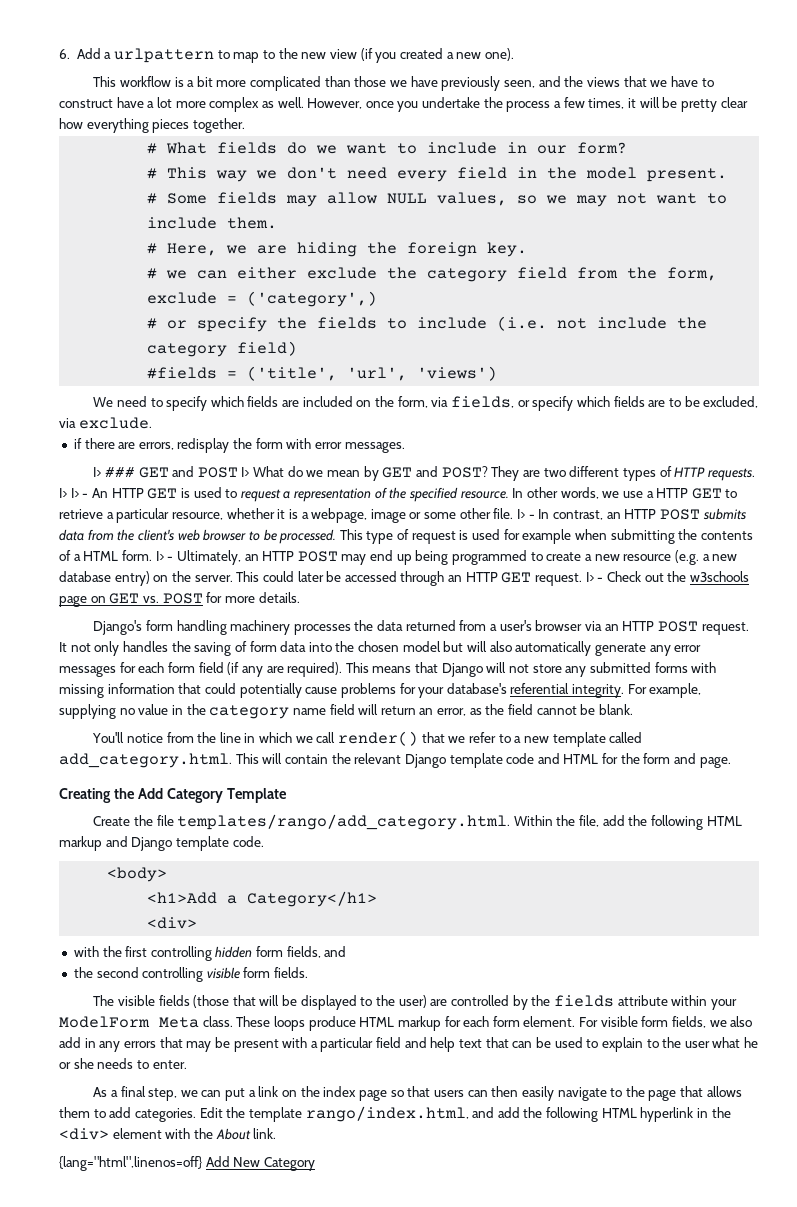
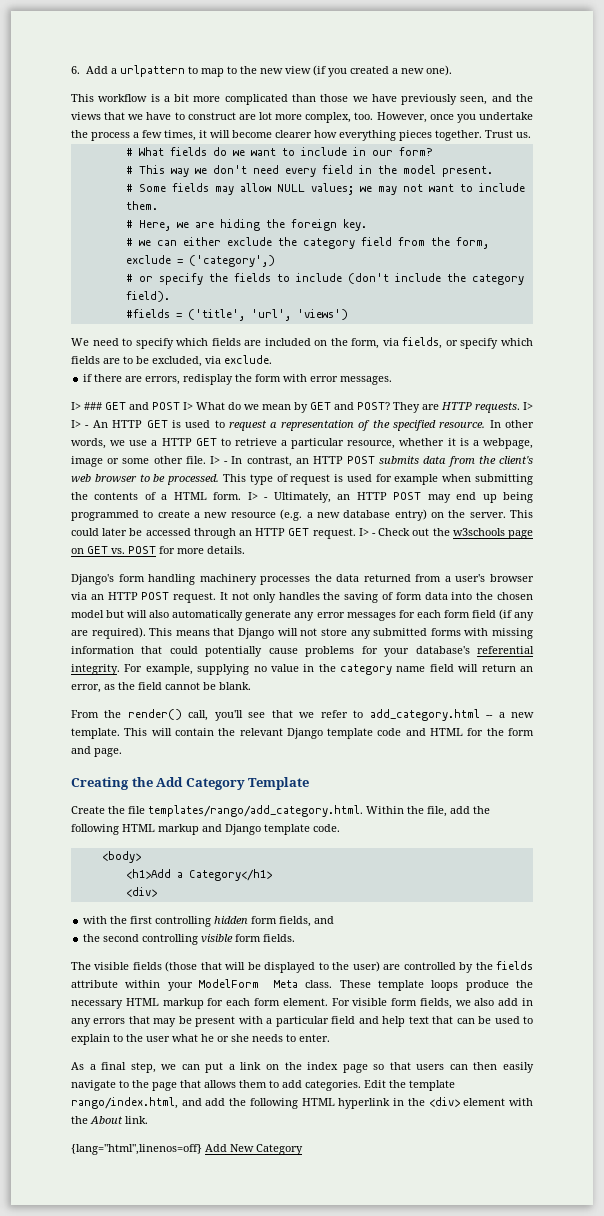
- This workflow is a bit more complicated than those we have previously seen, and the views that we have to construct have a lot more complex as well.
+ This workflow is a bit more complicated than those we have previously seen, and the views that we have to construct are lot more complex, too.
- However, once you undertake the process a few times, it will be pretty clear how everything pieces together.
+ However, once you undertake the process a few times, it will become clearer how everything pieces together. Trust us.
- # Some fields may allow NULL values, so we may not want to include them.
+ # Some fields may allow NULL values; we may not want to include them.
- # or specify the fields to include (i.e. not include the category field)
+ # or specify the fields to include (don't include the category field).
- They are two different types of HTTP requests.
+ They are HTTP requests.
- You'll notice from the line in which we call render() that we refer to a new template called add_category.html. This will contain the relevant Django template code and HTML for the form and page.
+ From the render() call, you'll see that we refer to add_category.html -- a new template. This will contain the relevant Django template code and HTML for the form and page.
- These loops produce HTML markup for each form element.
+ These template loops produce the necessary HTML markup for each form element.

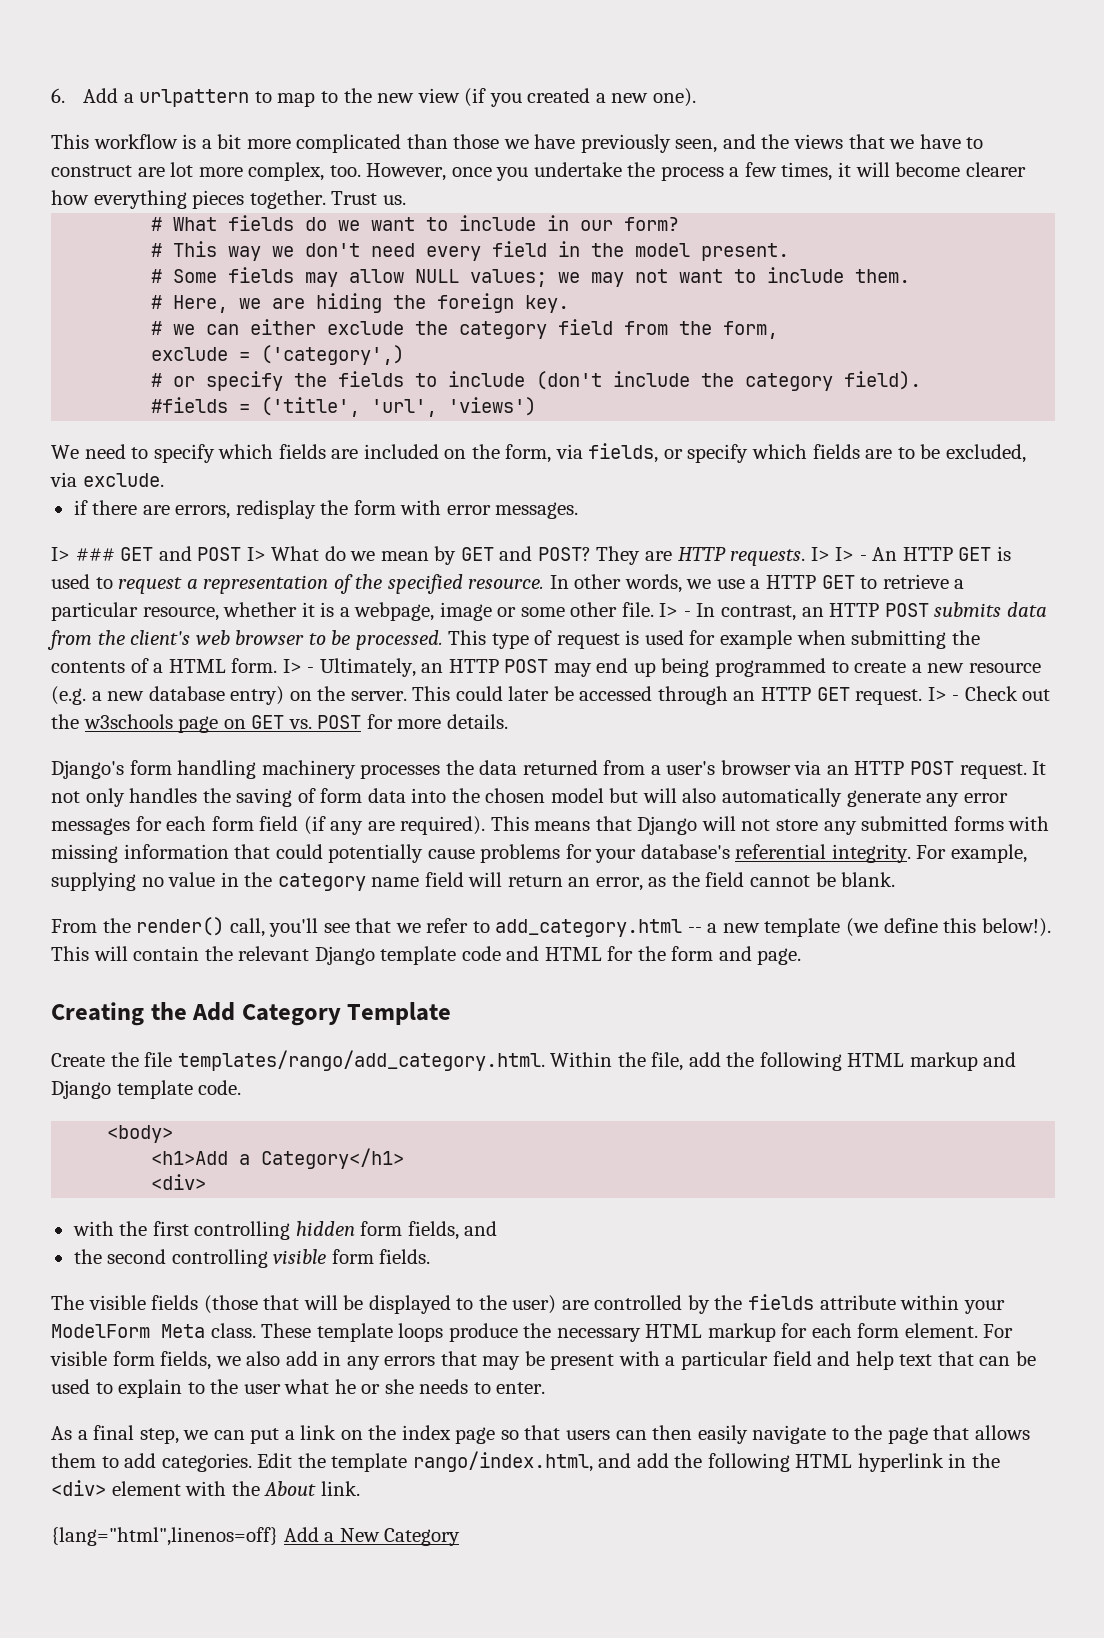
- From the render() call, you'll see that we refer to add_category.html -- a new template.
+ From the render() call, you'll see that we refer to add_category.html -- a new template (we define this below!).
- {lang="html",linenos=off} Add New Category
+ {lang="html",linenos=off} Add a New Category

